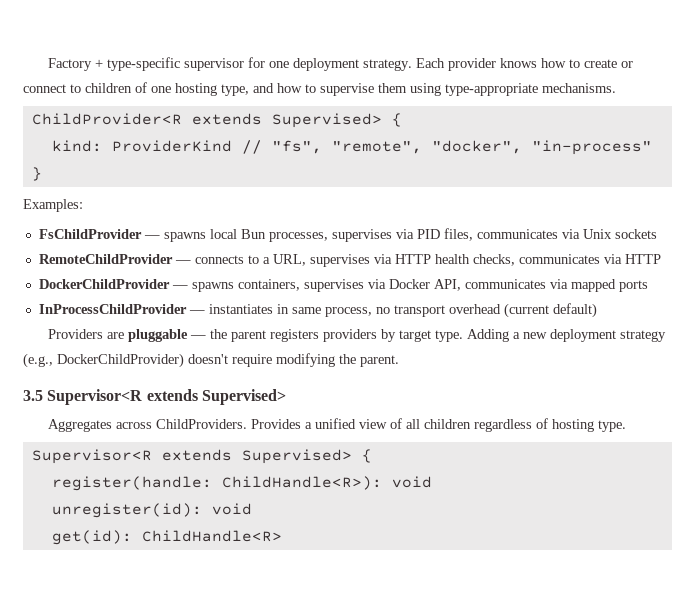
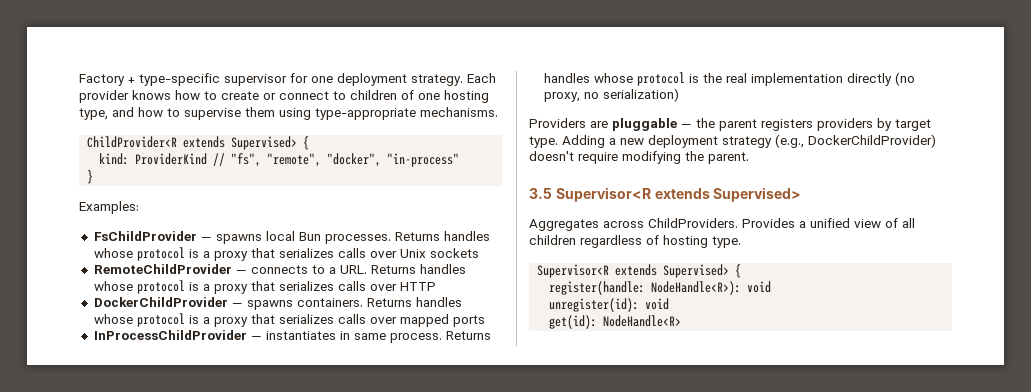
- FsChildProvider — spawns local Bun processes, supervises via PID files, communicates via Unix sockets
+ FsChildProvider — spawns local Bun processes. Returns handles whose protocol is a proxy that serializes calls over Unix sockets
- RemoteChildProvider — connects to a URL, supervises via HTTP health checks, communicates via HTTP
- DockerChildProvider — spawns containers, supervises via Docker API, communicates via mapped ports
+ RemoteChildProvider — connects to a URL. Returns handles whose protocol is a proxy that serializes calls over HTTP
+ DockerChildProvider — spawns containers. Returns handles whose protocol is a proxy that serializes calls over mapped ports
- InProcessChildProvider — instantiates in same process, no transport overhead (current default)
+ InProcessChildProvider — instantiates in same process. Returns handles whose protocol is the real implementation directly (no proxy, no serialization)
- register(handle: ChildHandle<R>): void
+ register(handle: NodeHandle<R>): void
- get(id): ChildHandle<R>
+ get(id): NodeHandle<R>

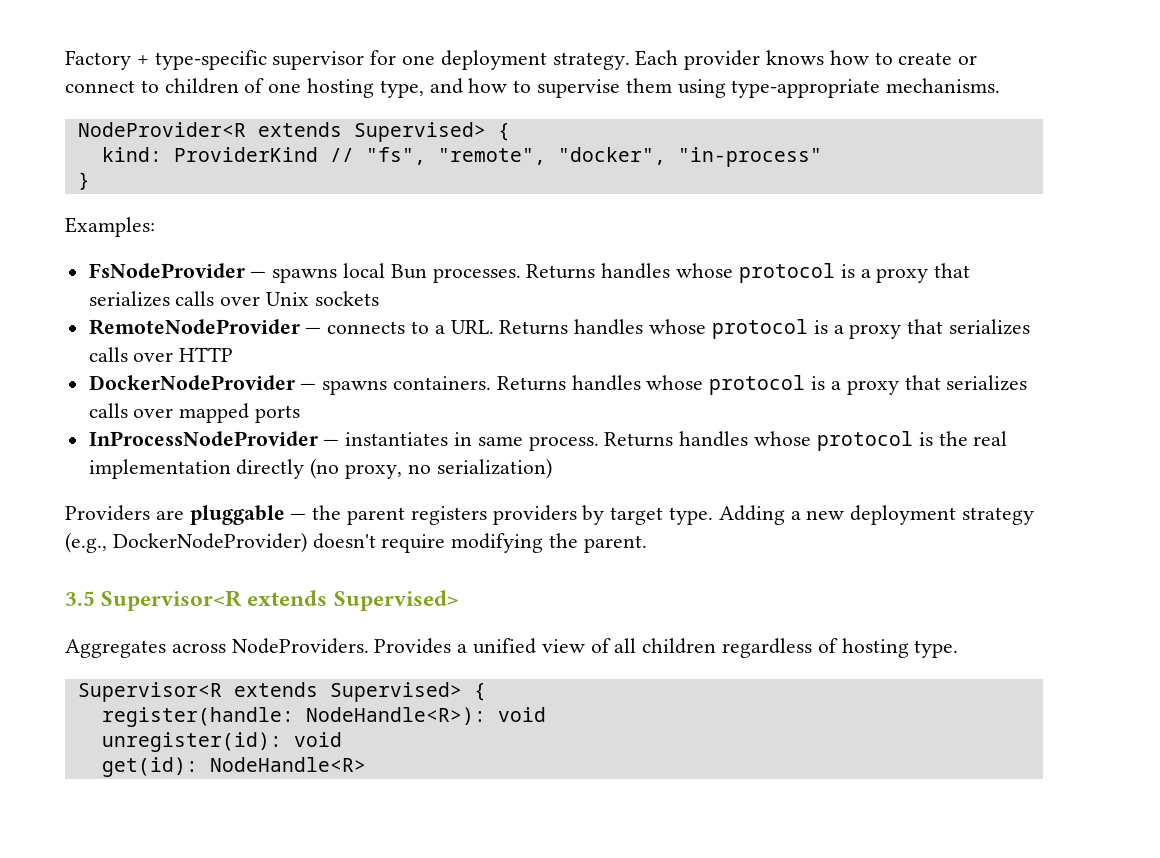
- ChildProvider<R extends Supervised> {
+ NodeProvider<R extends Supervised> {
- FsChildProvider — spawns local Bun processes.
+ FsNodeProvider — spawns local Bun processes.
- RemoteChildProvider — connects to a URL. Returns handles whose protocol is a proxy that serializes calls over HTTP
+ RemoteNodeProvider — connects to a URL. Returns handles whose protocol is a proxy that serializes calls over HTTP
- DockerChildProvider — spawns containers.
+ DockerNodeProvider — spawns containers.
- InProcessChildProvider — instantiates in same process.
+ InProcessNodeProvider — instantiates in same process.
- Adding a new deployment strategy (e.g., DockerChildProvider) doesn't require modifying the parent.
+ Adding a new deployment strategy (e.g., DockerNodeProvider) doesn't require modifying the parent.
- Aggregates across ChildProviders.
+ Aggregates across NodeProviders.

